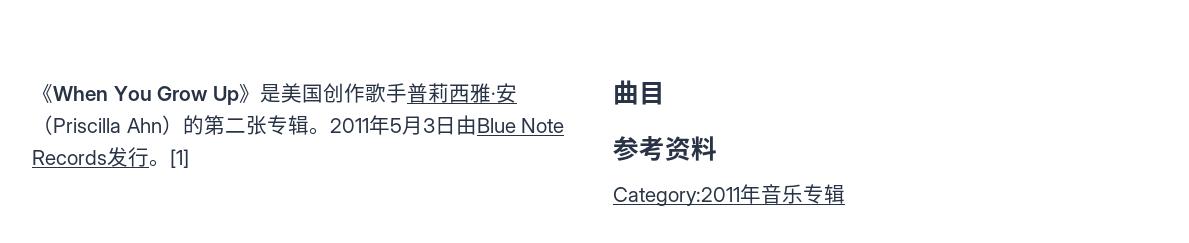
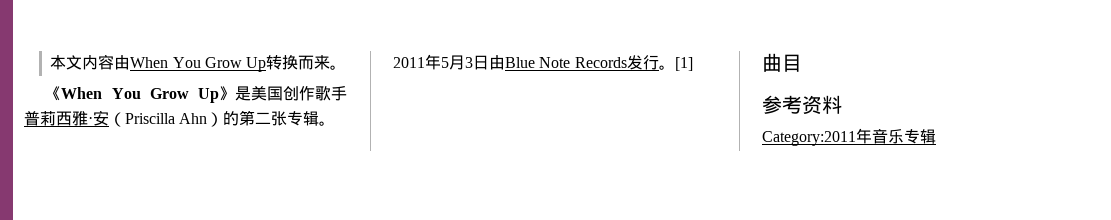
+ 本文内容由When You Grow Up转换而来。

